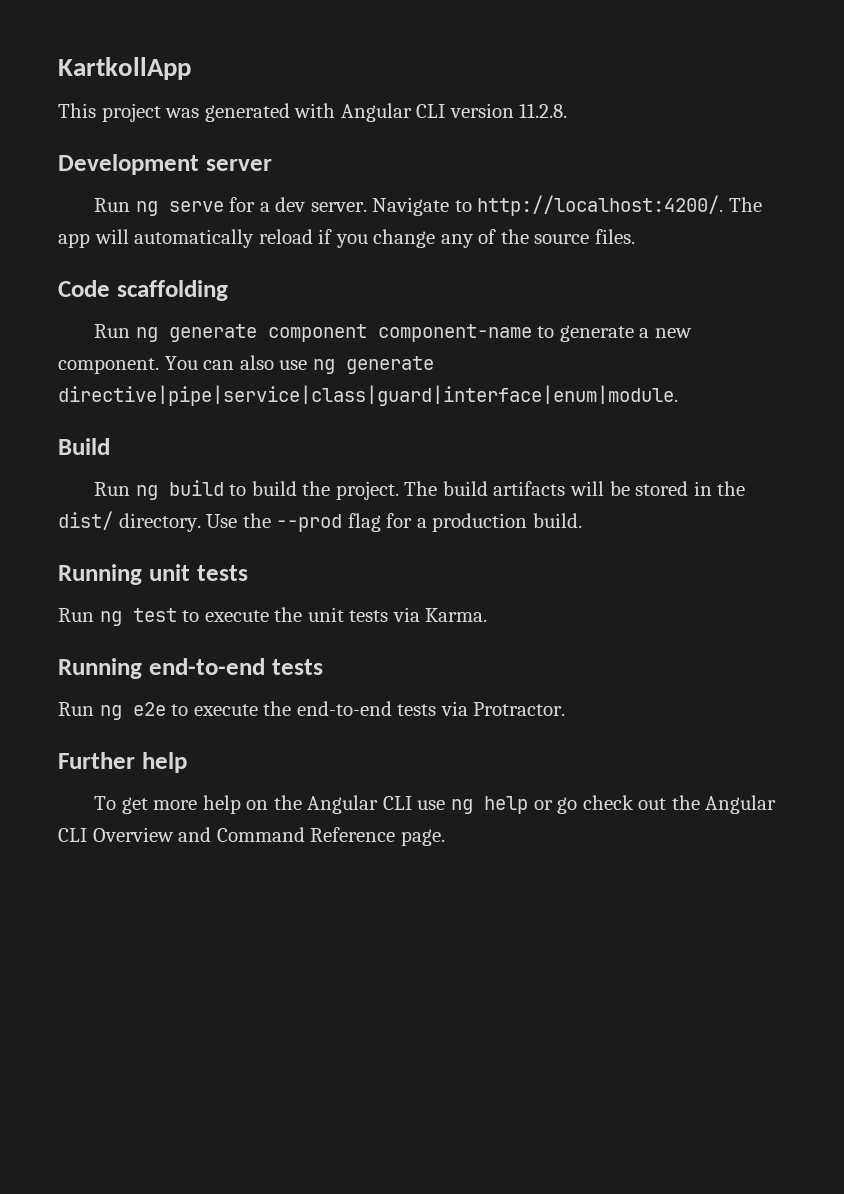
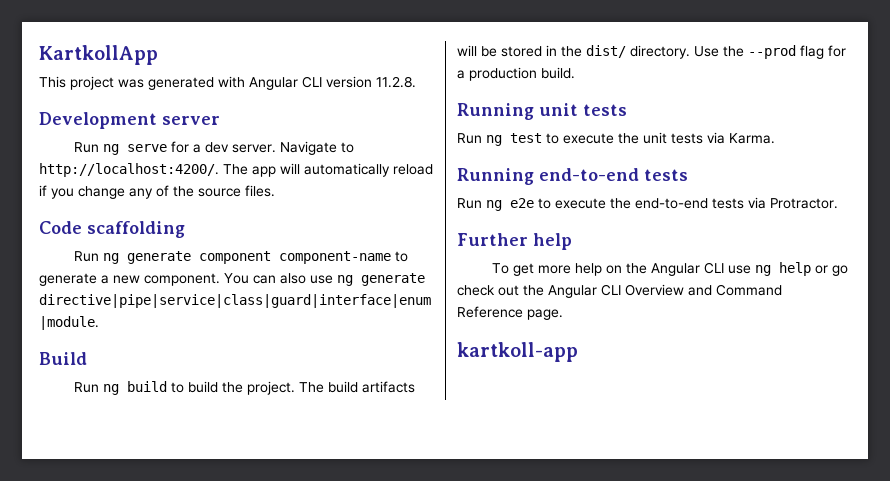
+ kartkoll-app

